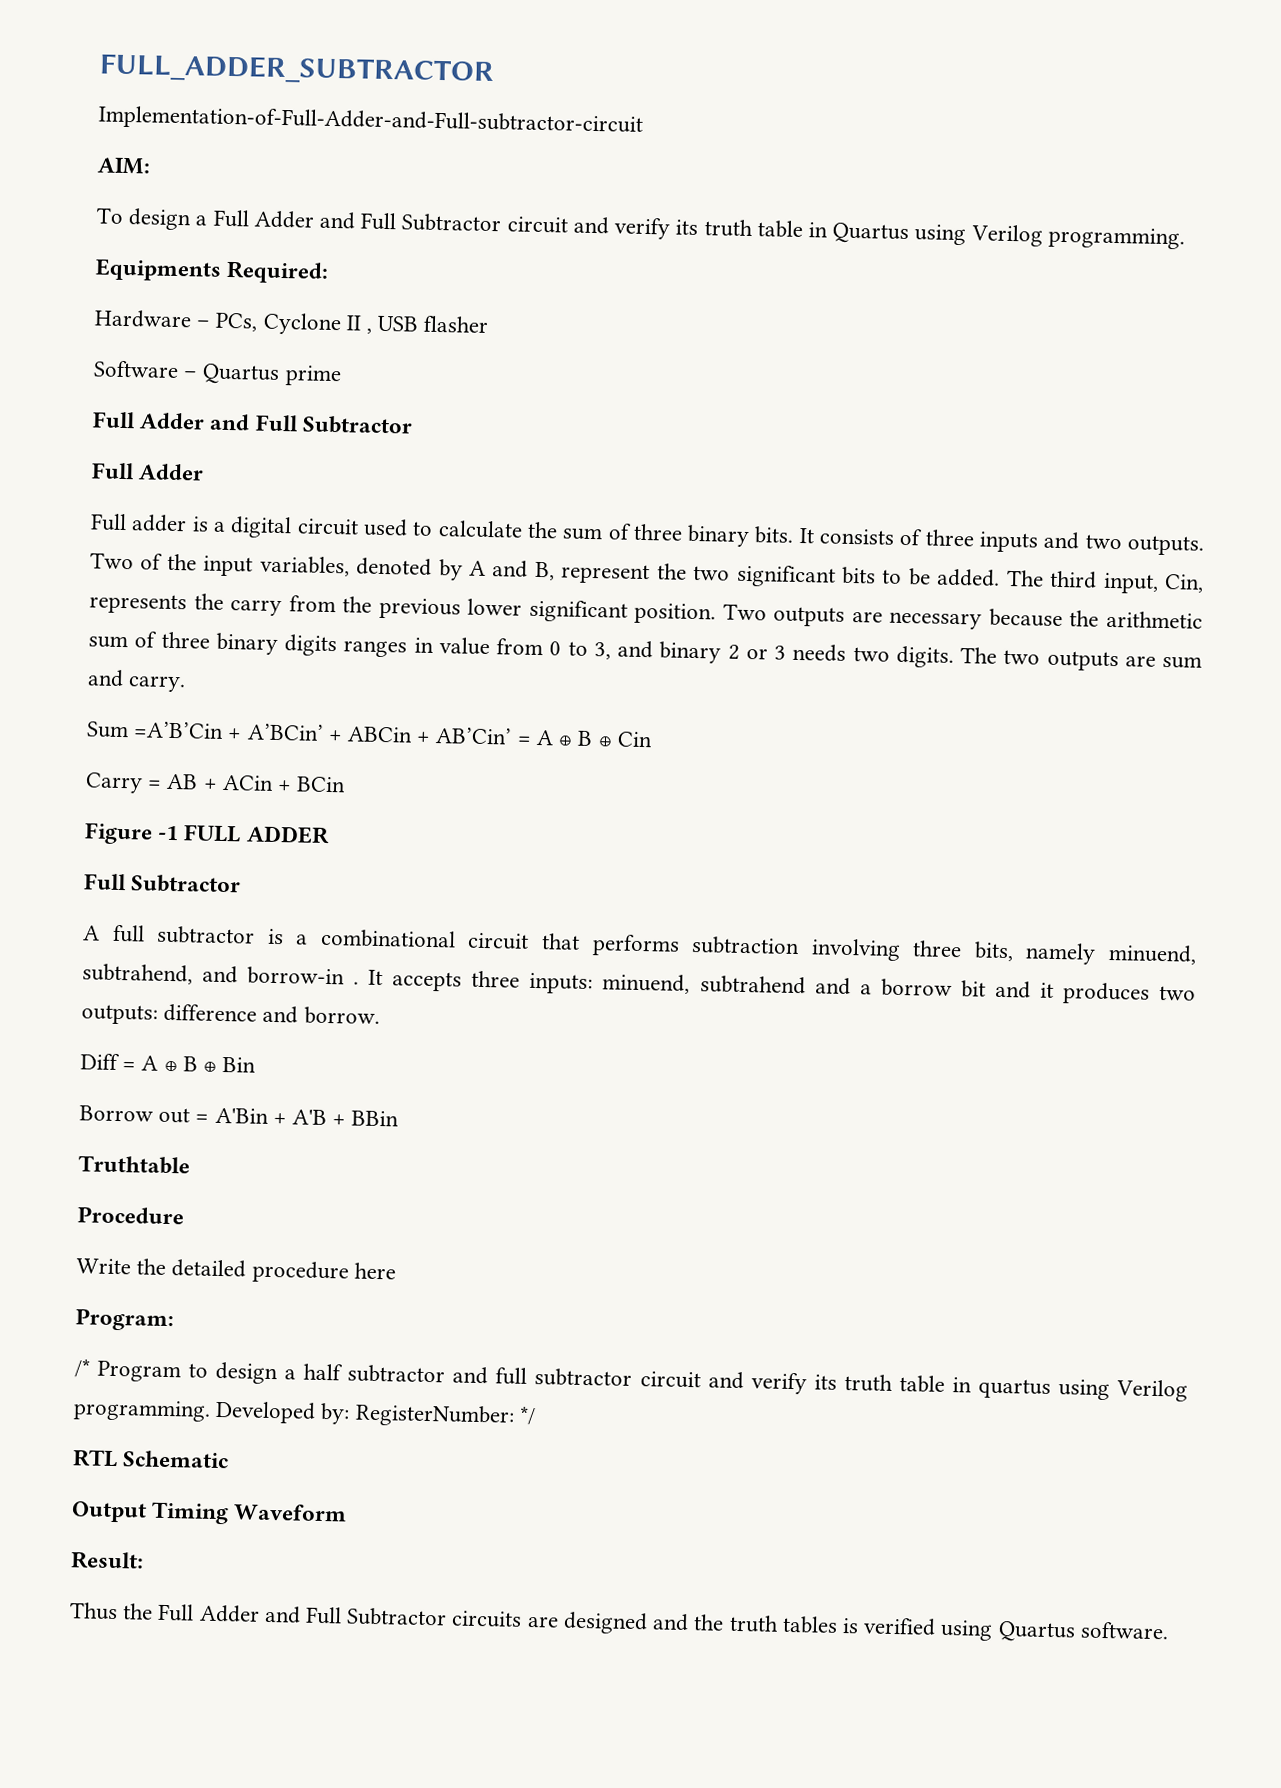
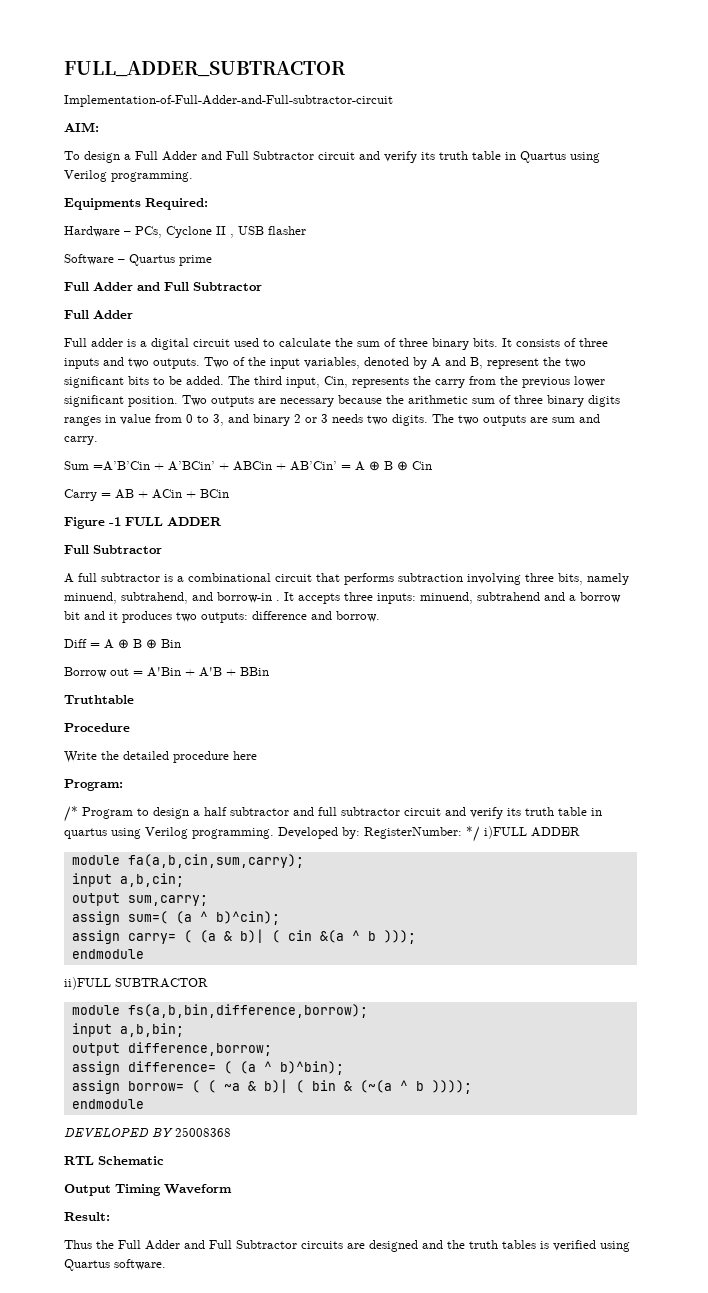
- Developed by: RegisterNumber: */
+ Developed by: RegisterNumber: */ i)FULL ADDER
+ module fa(a,b,cin,sum,carry);
+ input a,b,cin;
+ output sum,carry;
+ assign sum=( (a ^ b)^cin);
+ assign carry= ( (a & b)| ( cin &(a ^ b )));
+ endmodule
+ ii)FULL SUBTRACTOR
+ module fs(a,b,bin,difference,borrow);
+ input a,b,bin;
+ output difference,borrow;
+ assign difference= ( (a ^ b)^bin);
+ assign borrow= ( ( ~a & b)| ( bin & (~(a ^ b ))));
+ endmodule
+ DEVELOPED BY 25008368

